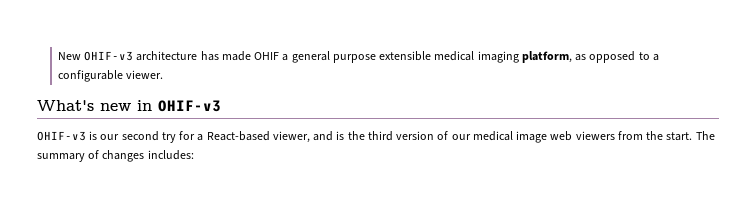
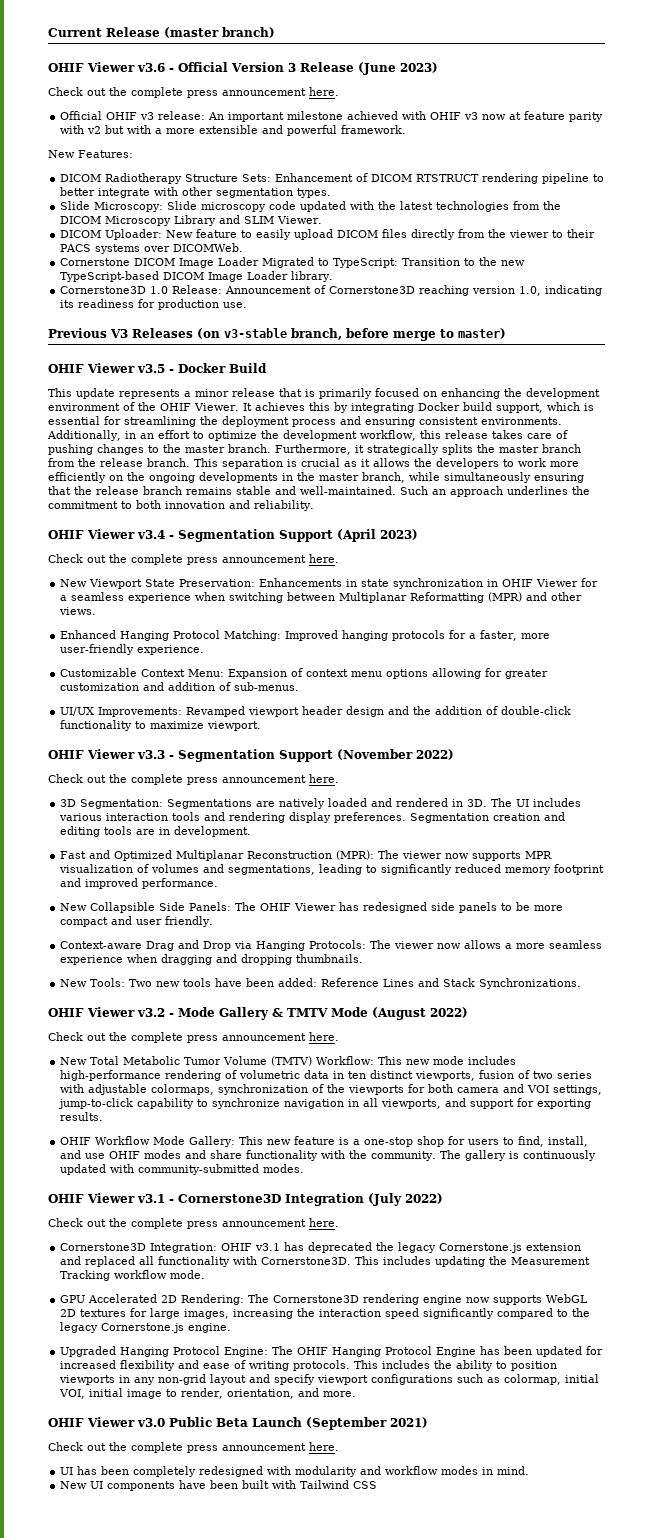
- New OHIF-v3 architecture has made OHIF a general purpose extensible medical imaging platform, as opposed to a configurable viewer.
- What's new in OHIF-v3
- OHIF-v3 is our second try for a React-based viewer, and is the third version of our medical image web viewers from the start. The summary of changes includes:
+ Current Release (master branch)
+ OHIF Viewer v3.6 - Official Version 3 Release (June 2023)
+ Check out the complete press announcement here.
+ Official OHIF v3 release: An important milestone achieved with OHIF v3 now at feature parity with v2 but with a more extensible and powerful framework.
+ New Features:
+ DICOM Radiotherapy Structure Sets: Enhancement of DICOM RTSTRUCT rendering pipeline to better integrate with other segmentation types.
+ Slide Microscopy: Slide microscopy code updated with the latest technologies from the DICOM Microscopy Library and SLIM Viewer.
+ DICOM Uploader: New feature to easily upload DICOM files directly from the viewer to their PACS systems over DICOMWeb.
+ Cornerstone DICOM Image Loader Migrated to TypeScript: Transition to the new TypeScript-based DICOM Image Loader library.
+ Cornerstone3D 1.0 Release: Announcement of Cornerstone3D reaching version 1.0, indicating its readiness for production use.
+ Previous V3 Releases (on v3-stable branch, before merge to master)
+ OHIF Viewer v3.5 - Docker Build
+ This update represents a minor release that is primarily focused on enhancing the development environment of the OHIF Viewer. It achieves this by integrating Docker build support, which is essential for streamlining the deployment process and ensuring consistent environments. Additionally, in an effort to optimize the development workflow, this release takes care of pushing changes to the master branch. Furthermore, it strategically splits the master branch from the release branch. This separation is crucial as it allows the developers to work more efficiently on the ongoing developments in the master branch, while simultaneously ensuring that the release branch remains stable and well-maintained. Such an approach underlines the commitment to both innovation and reliability.
+ OHIF Viewer v3.4 - Segmentation Support (April 2023)
+ Check out the complete press announcement here.
+ New Viewport State Preservation: Enhancements in state synchronization in OHIF Viewer for a seamless experience when switching between Multiplanar Reformatting (MPR) and other views.
+ Enhanced Hanging Protocol Matching: Improved hanging protocols for a faster, more user-friendly experience.
+ Customizable Context Menu: Expansion of context menu options allowing for greater customization and addition of sub-menus.
+ UI/UX Improvements: Revamped viewport header design and the addition of double-click functionality to maximize viewport.
+ OHIF Viewer v3.3 - Segmentation Support (November 2022)
+ Check out the complete press announcement here.
+ 3D Segmentation: Segmentations are natively loaded and rendered in 3D. The UI includes various interaction tools and rendering display preferences. Segmentation creation and editing tools are in development.
+ Fast and Optimized Multiplanar Reconstruction (MPR): The viewer now supports MPR visualization of volumes and segmentations, leading to significantly reduced memory footprint and improved performance.
+ New Collapsible Side Panels: The OHIF Viewer has redesigned side panels to be more compact and user friendly.
+ Context-aware Drag and Drop via Hanging Protocols: The viewer now allows a more seamless experience when dragging and dropping thumbnails.
+ New Tools: Two new tools have been added: Reference Lines and Stack Synchronizations.
+ OHIF Viewer v3.2 - Mode Gallery & TMTV Mode (August 2022)
+ Check out the complete press announcement here.
+ New Total Metabolic Tumor Volume (TMTV) Workflow: This new mode includes high-performance rendering of volumetric data in ten distinct viewports, fusion of two series with adjustable colormaps, synchronization of the viewports for both camera and VOI settings, jump-to-click capability to synchronize navigation in all viewports, and support for exporting results.
+ OHIF Workflow Mode Gallery: This new feature is a one-stop shop for users to find, install, and use OHIF modes and share functionality with the community. The gallery is continuously updated with community-submitted modes.
+ OHIF Viewer v3.1 - Cornerstone3D Integration (July 2022)
+ Check out the complete press announcement here.
+ Cornerstone3D Integration: OHIF v3.1 has deprecated the legacy Cornerstone.js extension and replaced all functionality with Cornerstone3D. This includes updating the Measurement Tracking workflow mode.
+ GPU Accelerated 2D Rendering: The Cornerstone3D rendering engine now supports WebGL 2D textures for large images, increasing the interaction speed significantly compared to the legacy Cornerstone.js engine.
+ Upgraded Hanging Protocol Engine: The OHIF Hanging Protocol Engine has been updated for increased flexibility and ease of writing protocols. This includes the ability to position viewports in any non-grid layout and specify viewport configurations such as colormap, initial VOI, initial image to render, orientation, and more.
+ OHIF Viewer v3.0 Public Beta Launch (September 2021)
+ Check out the complete press announcement here.
+ UI has been completely redesigned with modularity and workflow modes in mind.
+ New UI components have been built with Tailwind CSS

